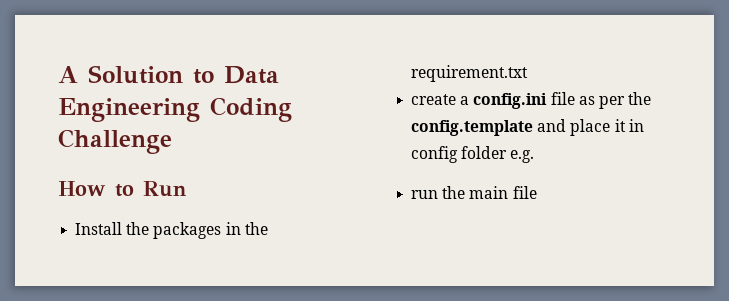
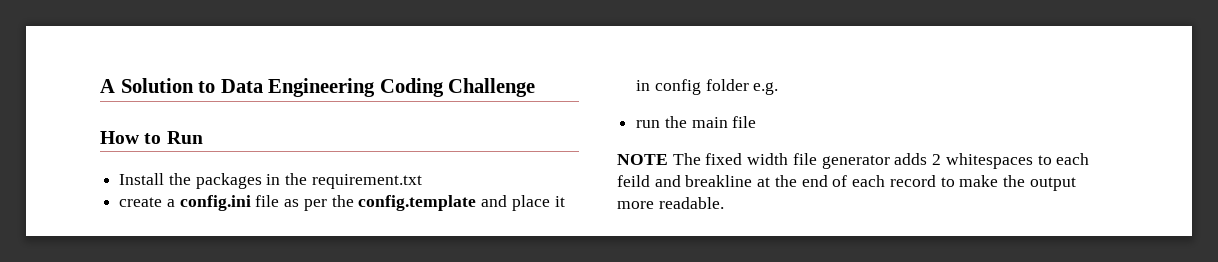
+ NOTE The fixed width file generator adds 2 whitespaces to each feild and breakline at the end of each record to make the output more readable.

